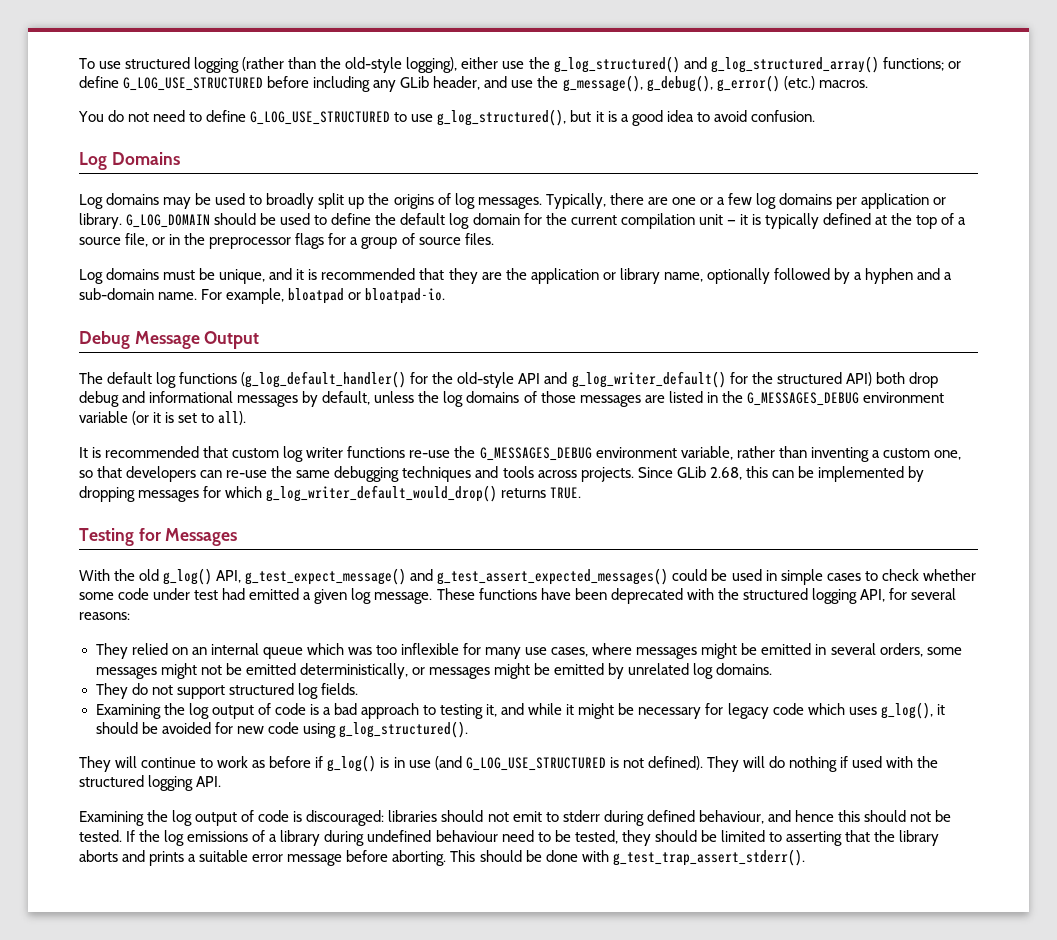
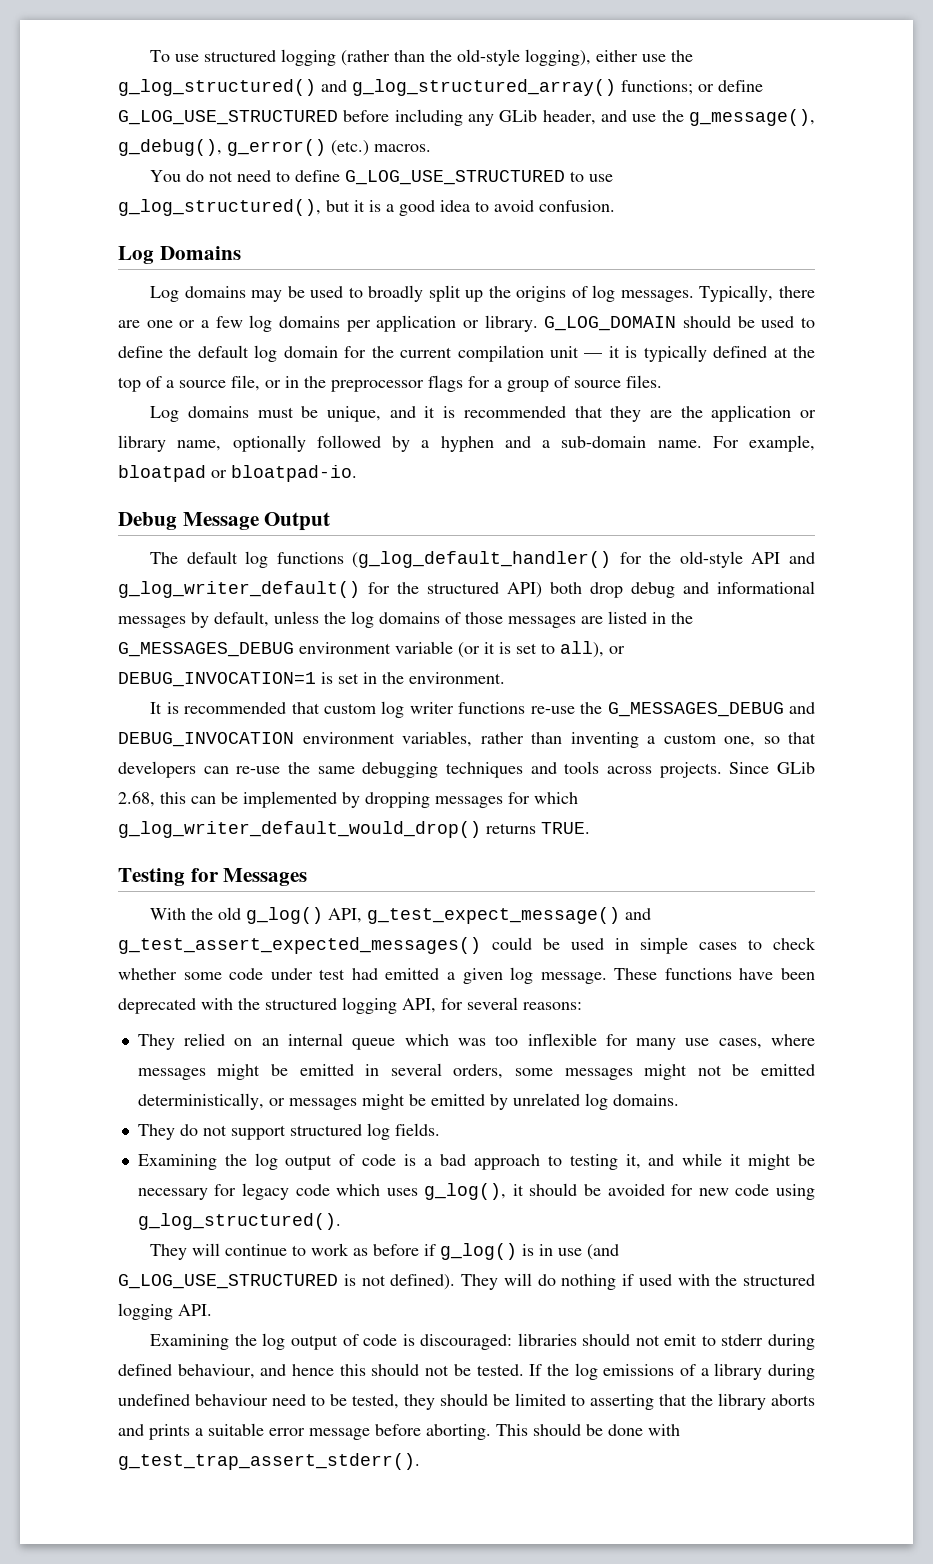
- The default log functions (g_log_default_handler() for the old-style API and g_log_writer_default() for the structured API) both drop debug and informational messages by default, unless the log domains of those messages are listed in the G_MESSAGES_DEBUG environment variable (or it is set to all).
+ The default log functions (g_log_default_handler() for the old-style API and g_log_writer_default() for the structured API) both drop debug and informational messages by default, unless the log domains of those messages are listed in the G_MESSAGES_DEBUG environment variable (or it is set to all), or DEBUG_INVOCATION=1 is set in the environment.
- It is recommended that custom log writer functions re-use the G_MESSAGES_DEBUG environment variable, rather than inventing a custom one, so that developers can re-use the same debugging techniques and tools across projects.
+ It is recommended that custom log writer functions re-use the G_MESSAGES_DEBUG and DEBUG_INVOCATION environment variables, rather than inventing a custom one, so that developers can re-use the same debugging techniques and tools across projects.

